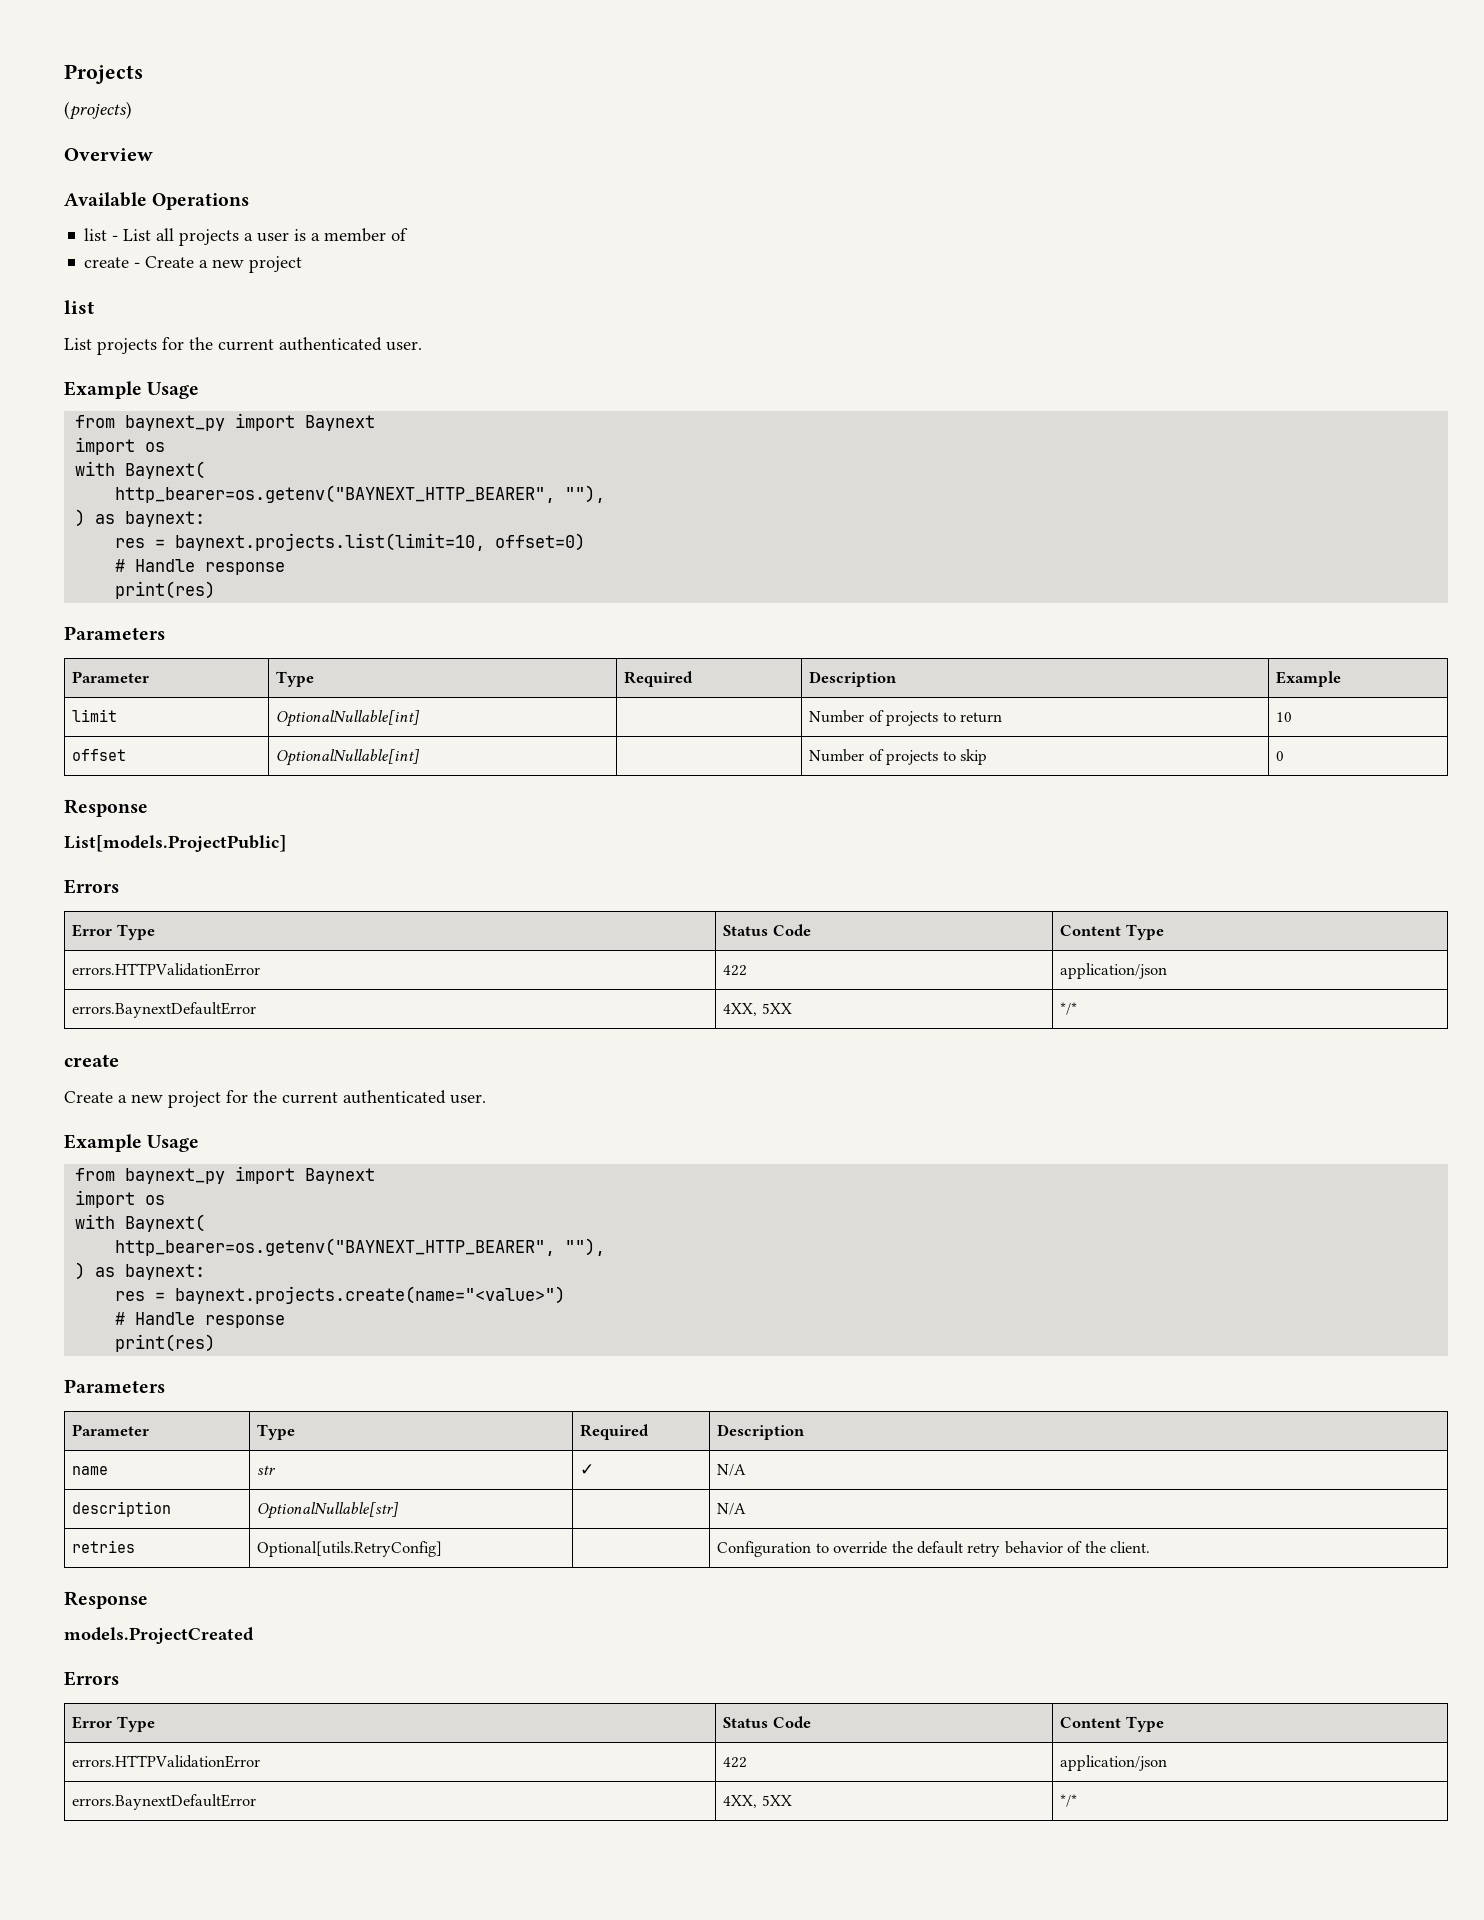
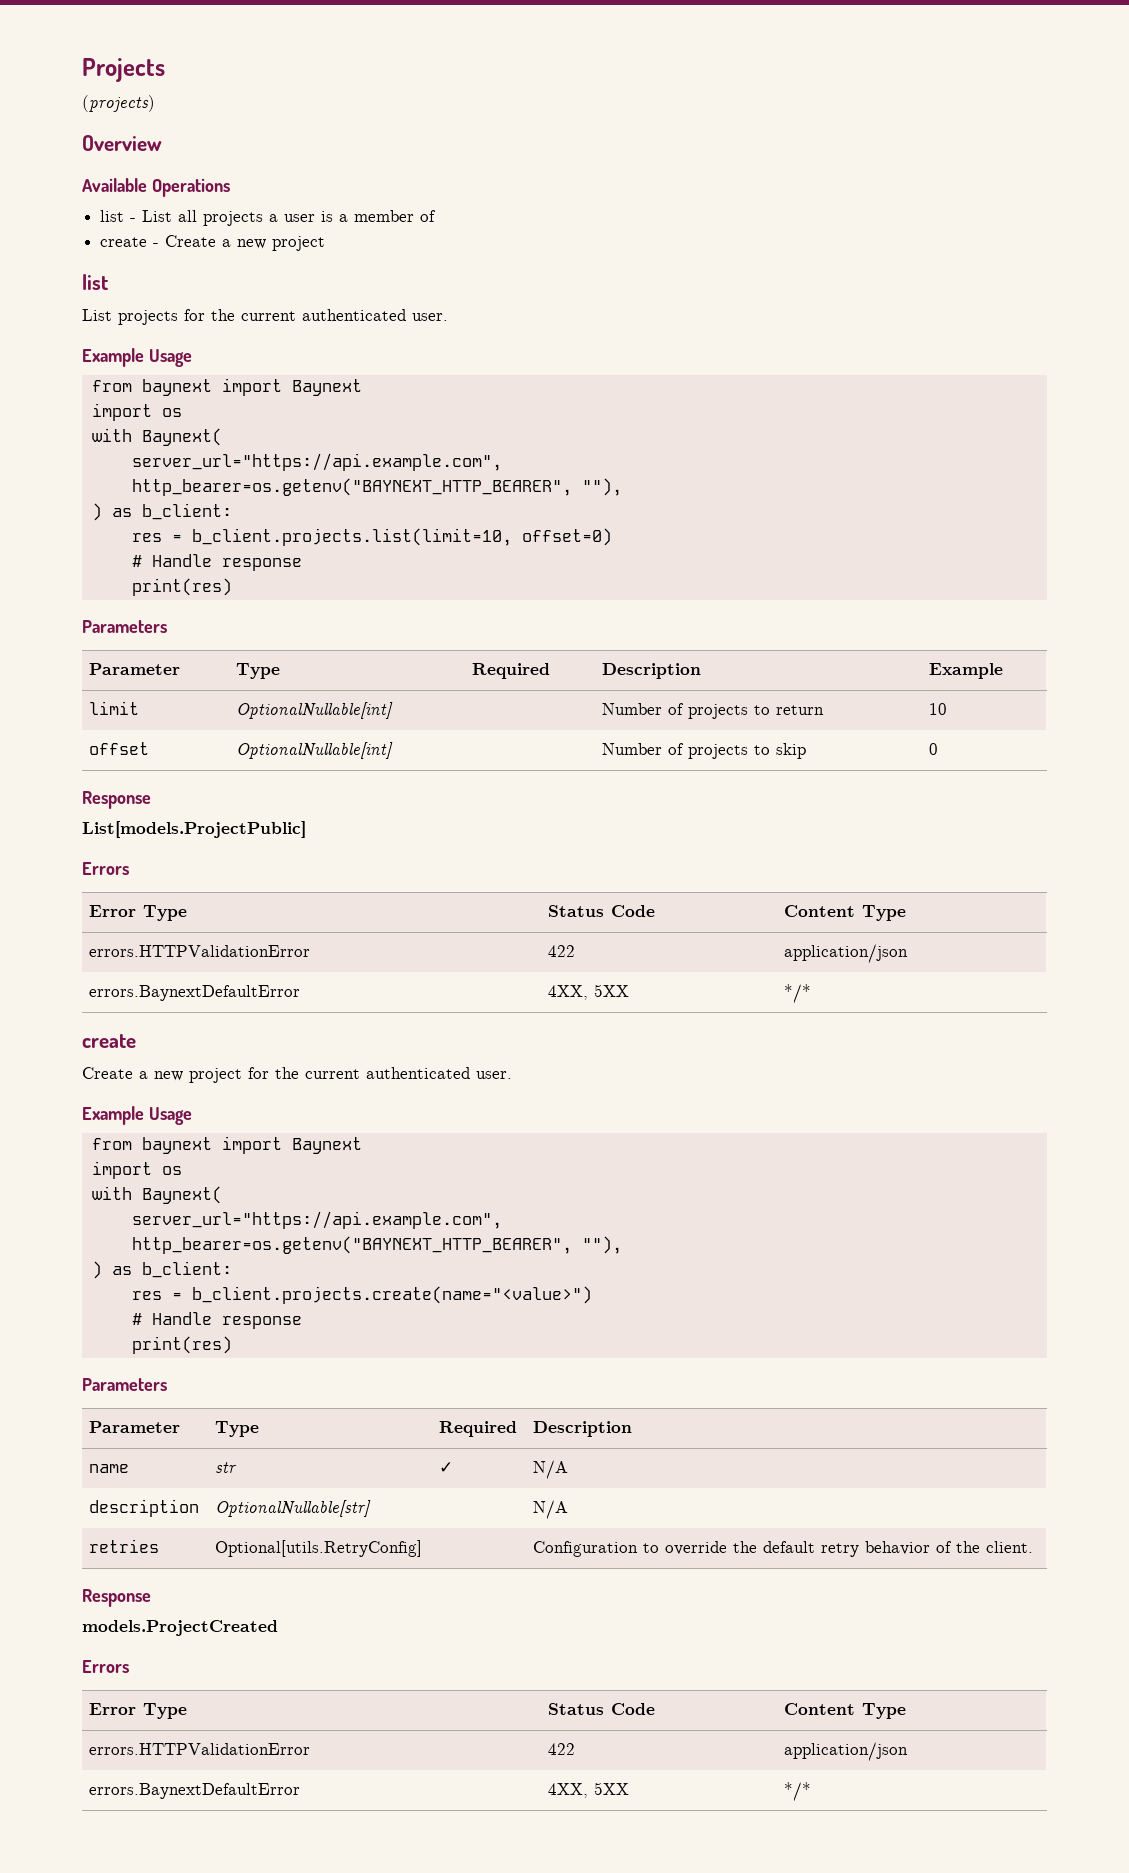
  List projects for the current authenticated user.
  Example Usage
- from baynext_py import Baynext
+ from baynext import Baynext
  import os
  with Baynext(
+ server_url="https://api.example.com",
  http_bearer=os.getenv("BAYNEXT_HTTP_BEARER", ""),
- ) as baynext:
- res = baynext.projects.list(limit=10, offset=0)
+ ) as b_client:
+ res = b_client.projects.list(limit=10, offset=0)
  Create a new project for the current authenticated user.
  Example Usage
- from baynext_py import Baynext
+ from baynext import Baynext
  import os
  with Baynext(
+ server_url="https://api.example.com",
  http_bearer=os.getenv("BAYNEXT_HTTP_BEARER", ""),
- ) as baynext:
- res = baynext.projects.create(name="<value>")
+ ) as b_client:
+ res = b_client.projects.create(name="<value>")

